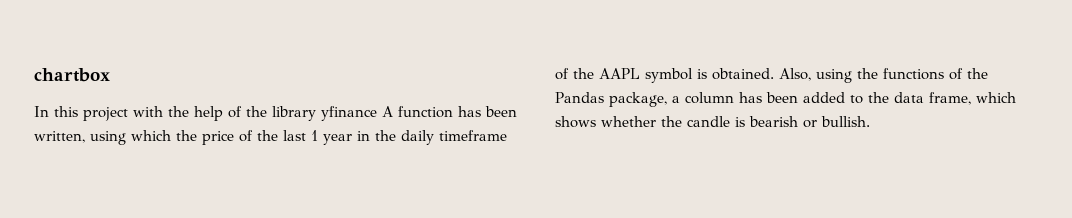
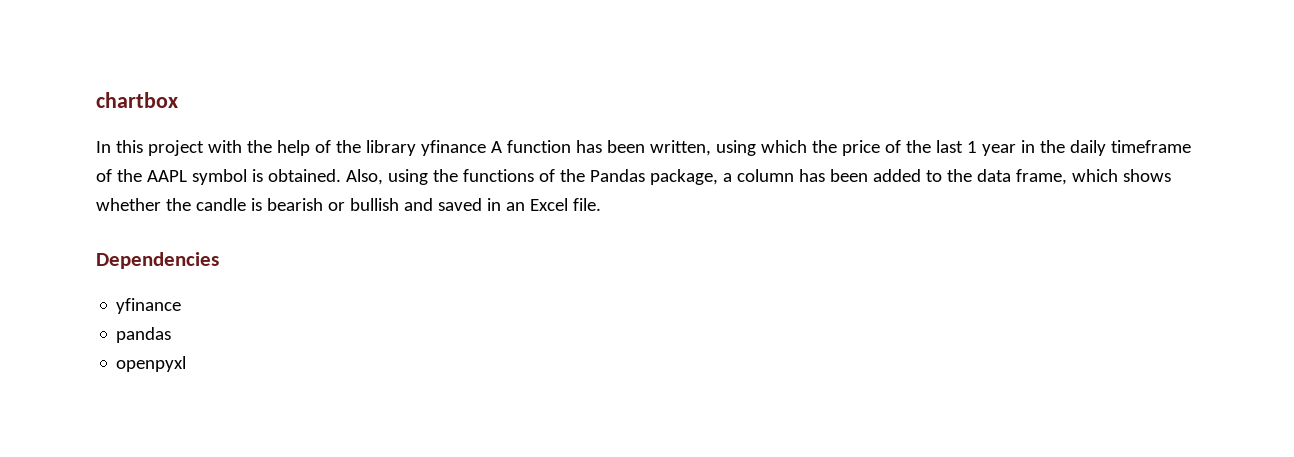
- Also, using the functions of the Pandas package, a column has been added to the data frame, which shows whether the candle is bearish or bullish.
+ Also, using the functions of the Pandas package, a column has been added to the data frame, which shows whether the candle is bearish or bullish and saved in an Excel file.
+ Dependencies
+ yfinance
+ pandas
+ openpyxl

